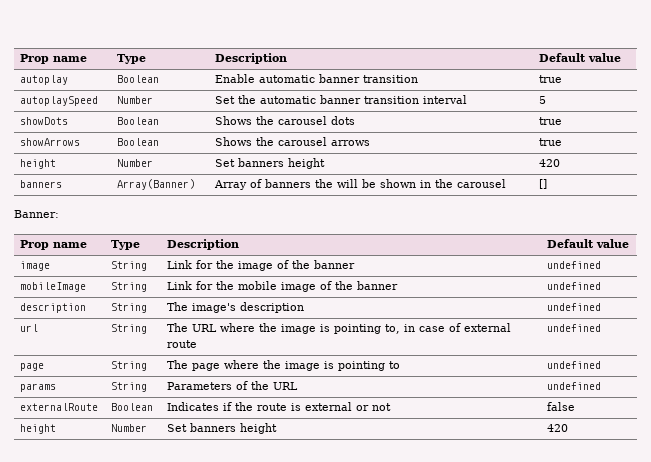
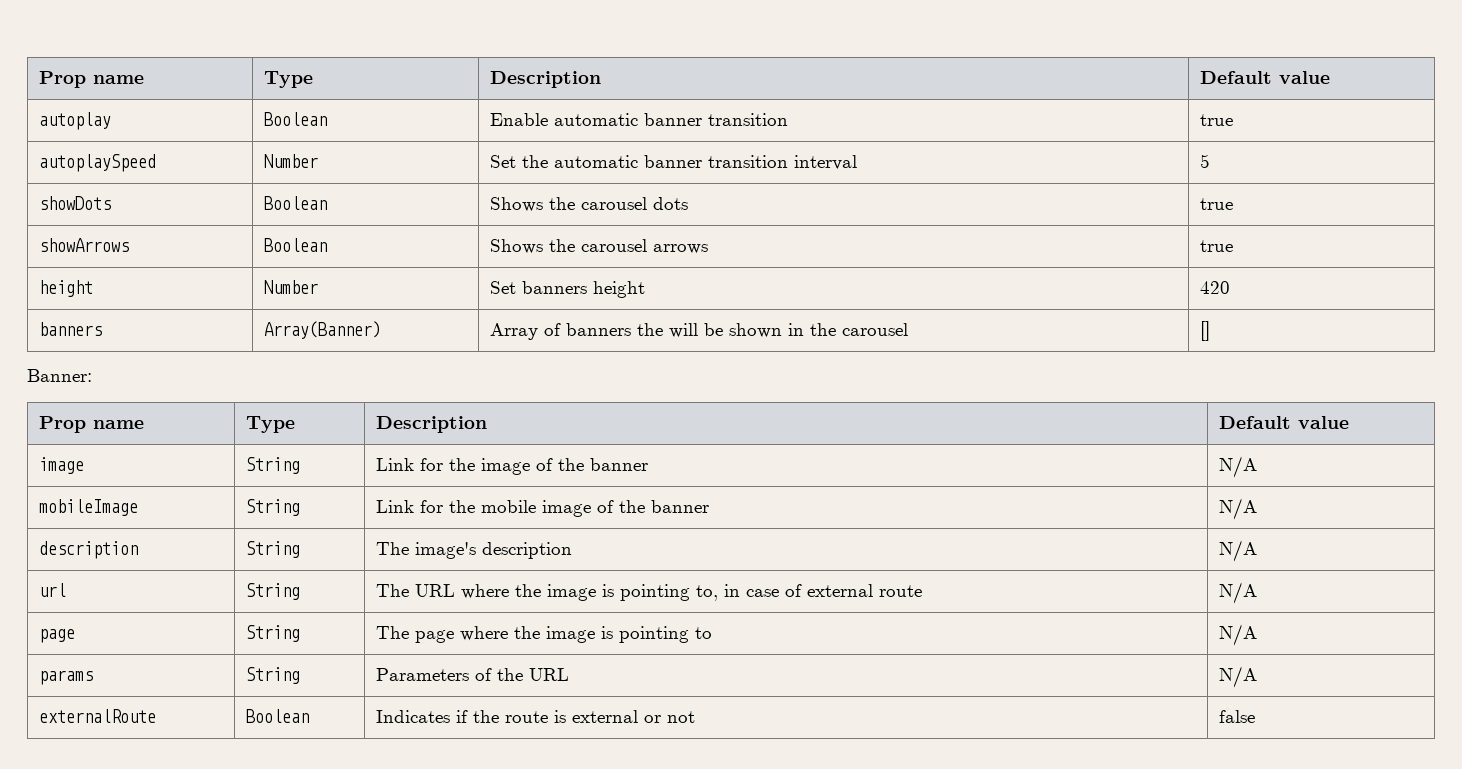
- image | String | Link for the image of the banner | undefined
+ image | String | Link for the image of the banner | N/A
- mobileImage | String | Link for the mobile image of the banner | undefined
+ mobileImage | String | Link for the mobile image of the banner | N/A
- description | String | The image's description | undefined
+ description | String | The image's description | N/A
- url | String | The URL where the image is pointing to, in case of external route | undefined
+ url | String | The URL where the image is pointing to, in case of external route | N/A
- page | String | The page where the image is pointing to | undefined
+ page | String | The page where the image is pointing to | N/A
- params | String | Parameters of the URL | undefined
+ params | String | Parameters of the URL | N/A
  externalRoute | Boolean | Indicates if the route is external or not | false
- height | Number | Set banners height | 420

